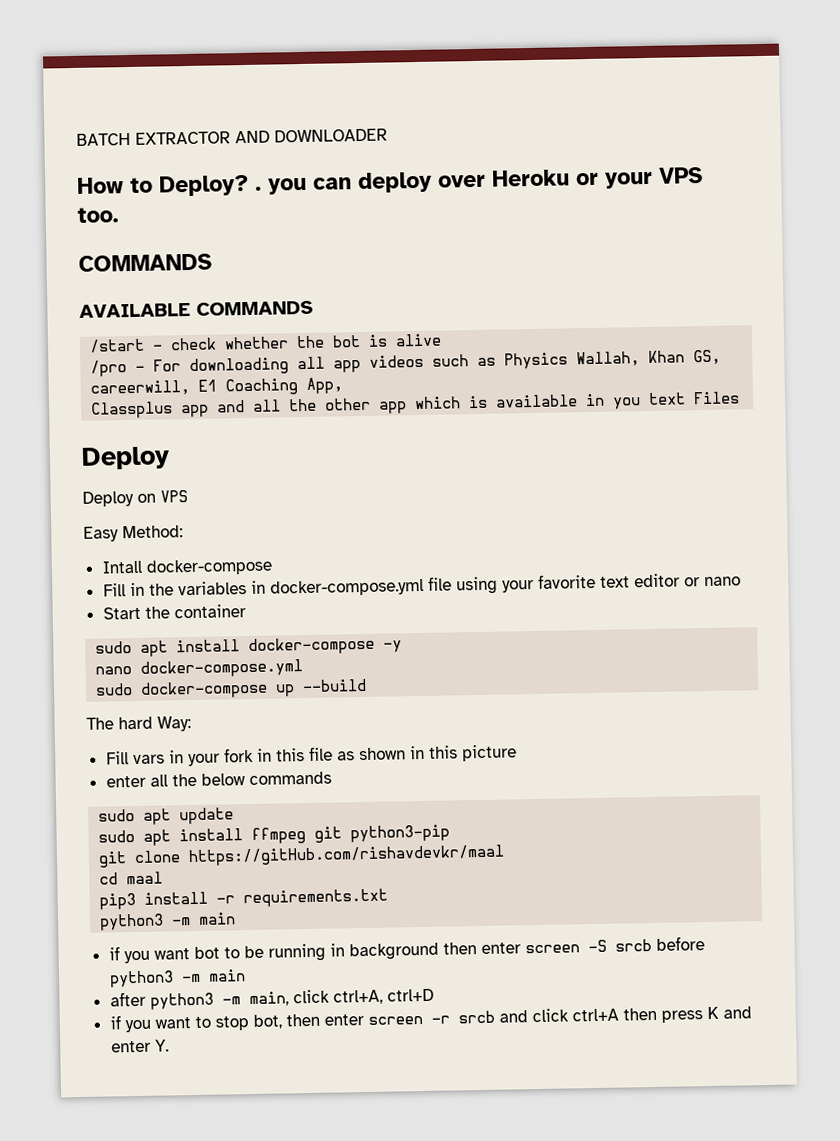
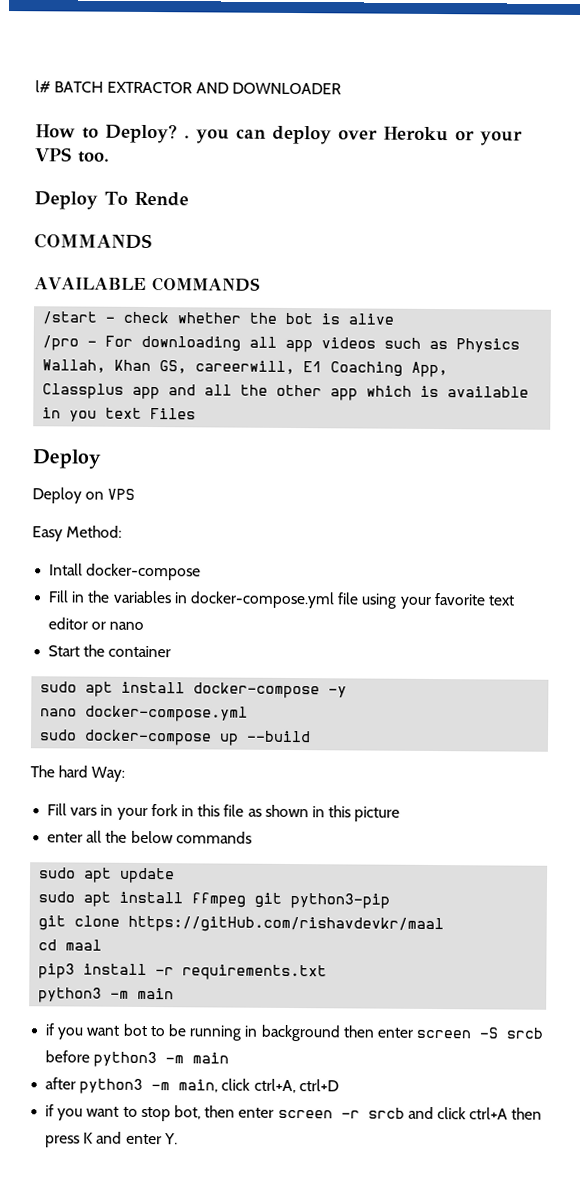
- BATCH EXTRACTOR AND DOWNLOADER
+ l# BATCH EXTRACTOR AND DOWNLOADER
+ Deploy To Rende

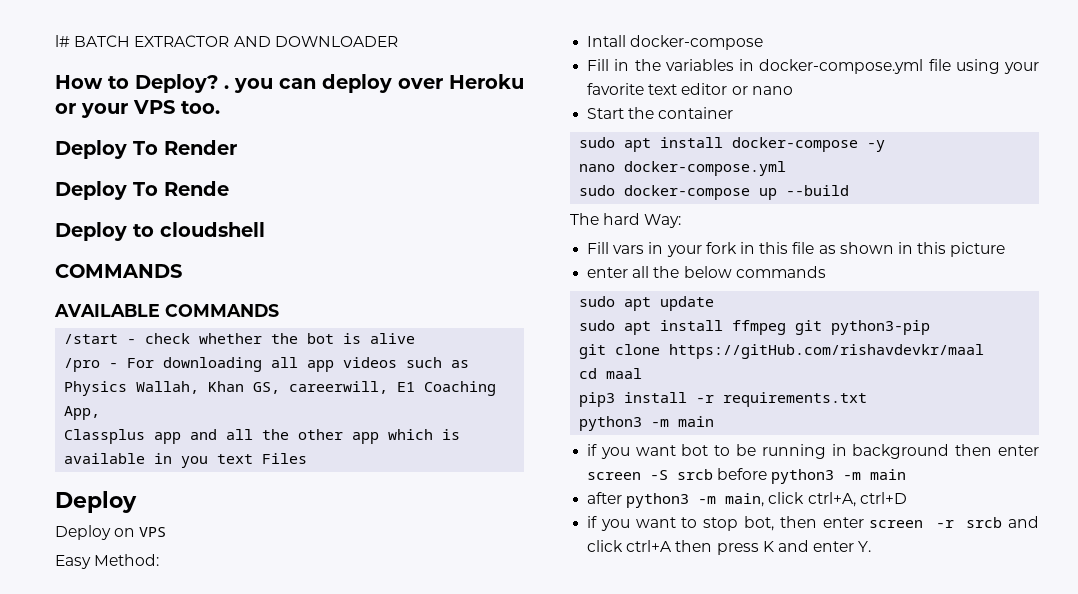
+ Deploy To Render
+ Deploy to cloudshell

